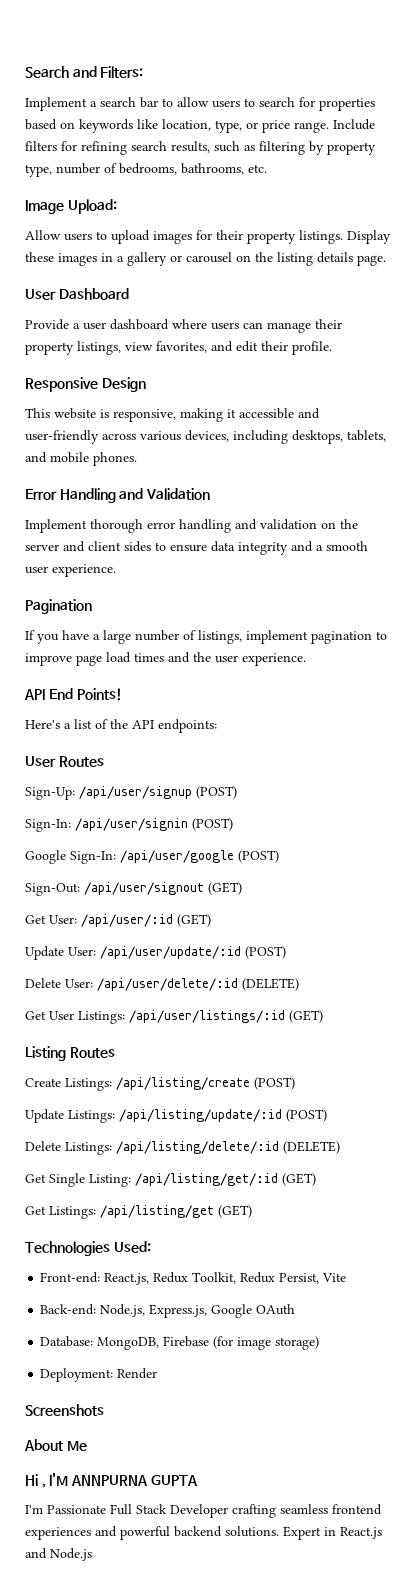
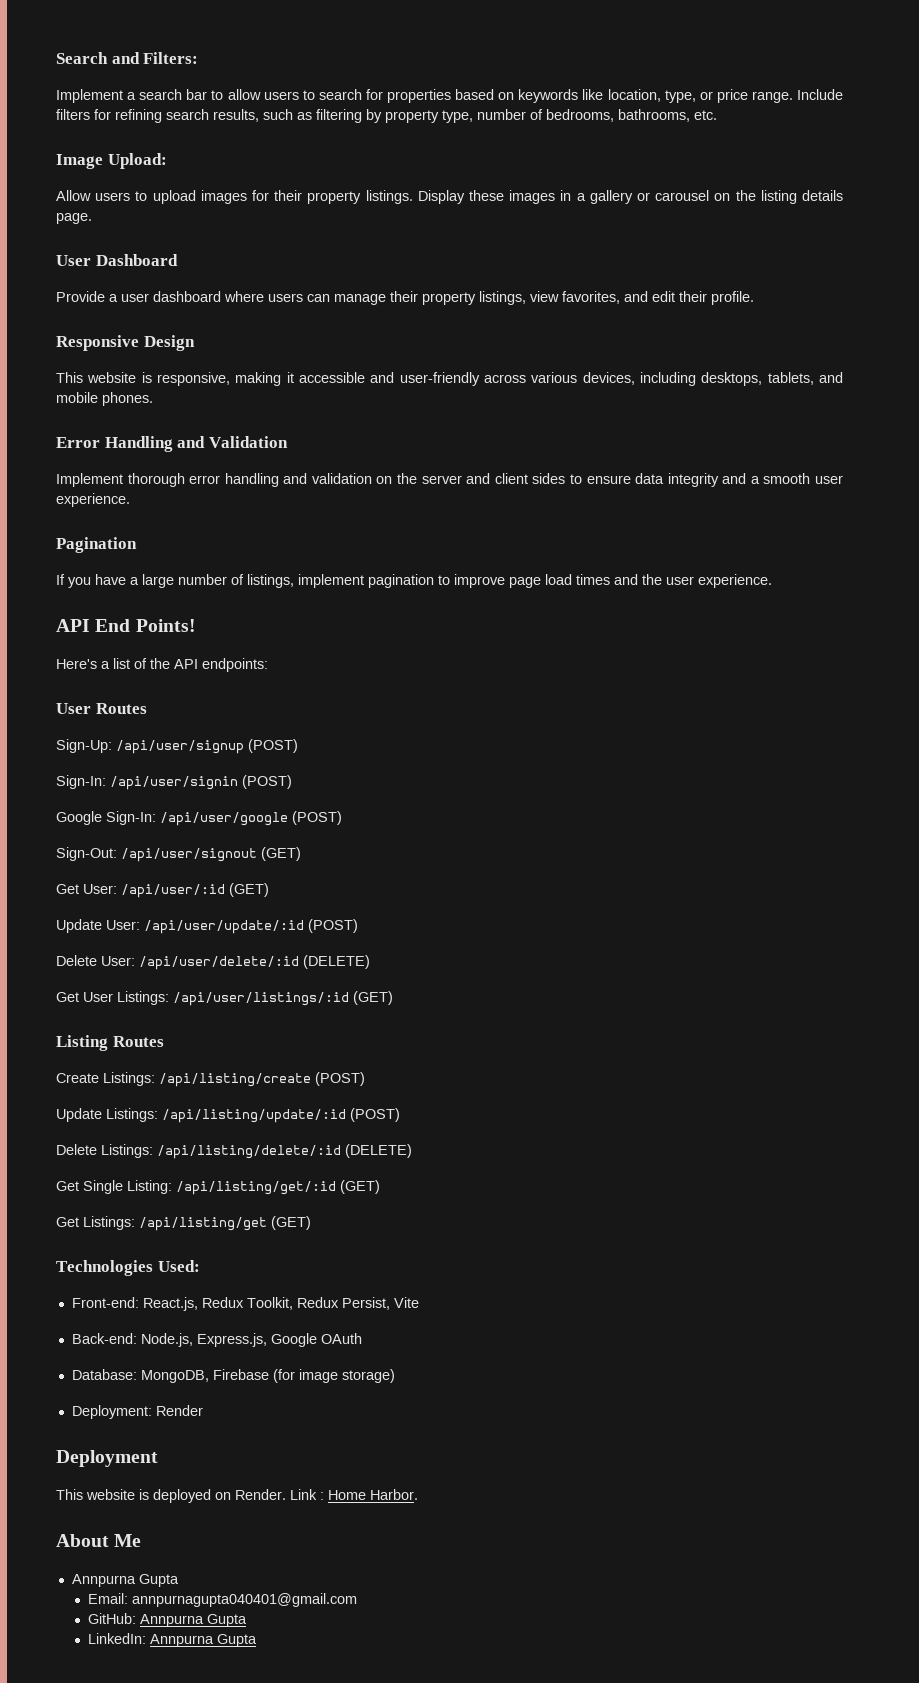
- Screenshots
+ Deployment
+ This website is deployed on Render. Link : Home Harbor.
  About Me
- Hi , I'M ANNPURNA GUPTA
- I'm Passionate Full Stack Developer crafting seamless frontend experiences and powerful backend solutions. Expert in React.js and Node.js
+ Annpurna Gupta
+ Email: annpurnagupta040401@gmail.com
+ GitHub: Annpurna Gupta
+ LinkedIn: Annpurna Gupta

